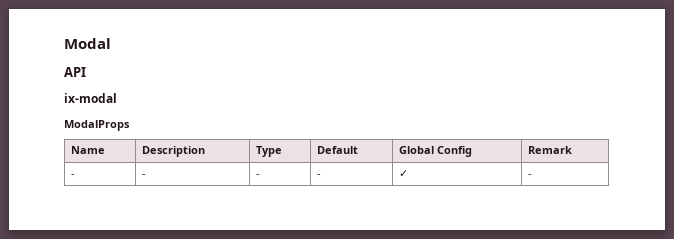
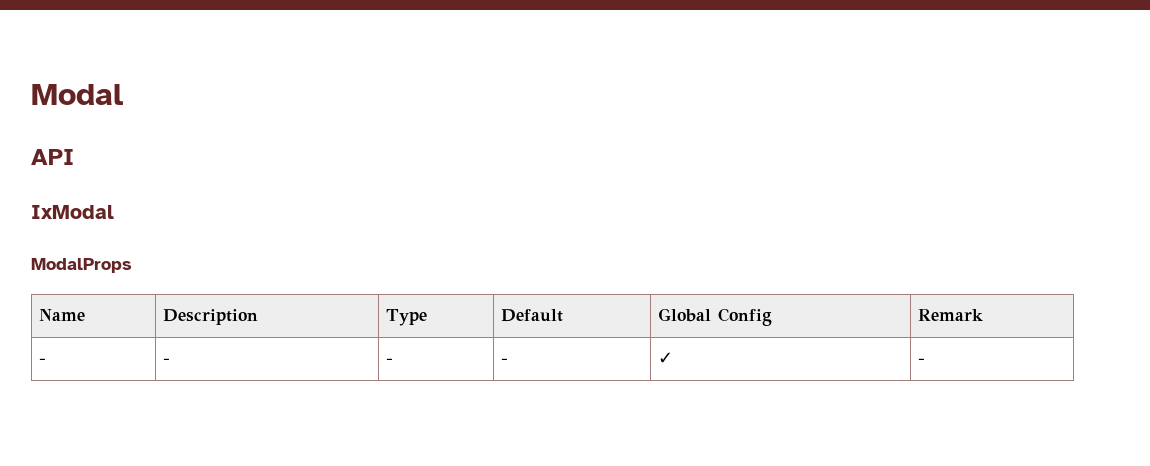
- ix-modal
+ IxModal

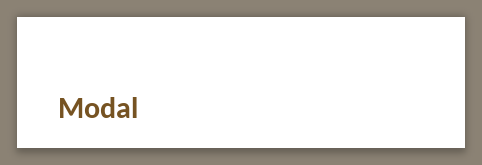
- API
- IxModal
- ModalProps
- Name | Description | Type | Default | Global Config | Remark
- - | - | - | - | ✓ | -

